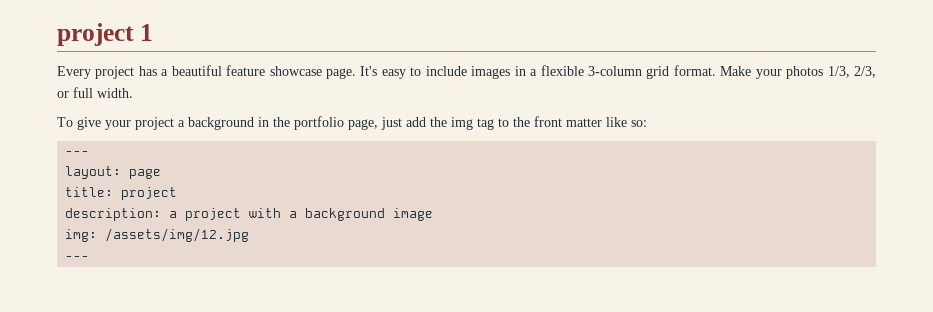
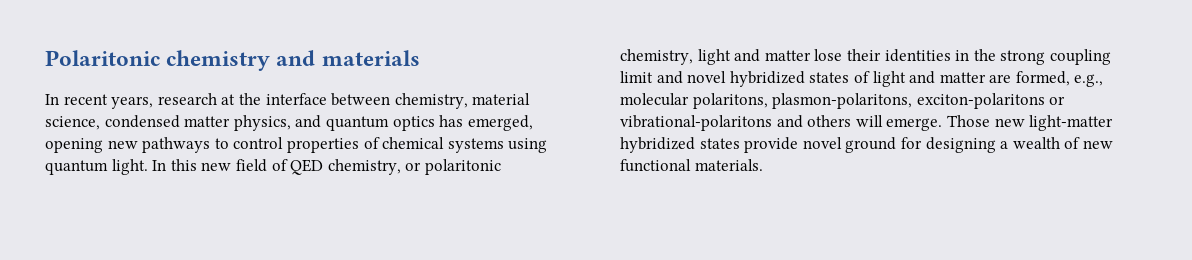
- project 1
- Every project has a beautiful feature showcase page. It's easy to include images in a flexible 3-column grid format. Make your photos 1/3, 2/3, or full width.
- To give your project a background in the portfolio page, just add the img tag to the front matter like so:
- ---
- layout: page
- title: project
- description: a project with a background image
- img: /assets/img/12.jpg
- ---
+ Polaritonic chemistry and materials
+ In recent years, research at the interface between chemistry, material science, condensed matter physics, and quantum optics has emerged, opening new pathways to control properties of chemical systems using quantum light. In this new field of QED chemistry, or polaritonic chemistry, light and matter lose their identities in the strong coupling limit and novel hybridized states of light and matter are formed, e.g., molecular polaritons, plasmon-polaritons, exciton-polaritons or vibrational-polaritons and others will emerge. Those new light-matter hybridized states provide novel ground for designing a wealth of new functional materials.

